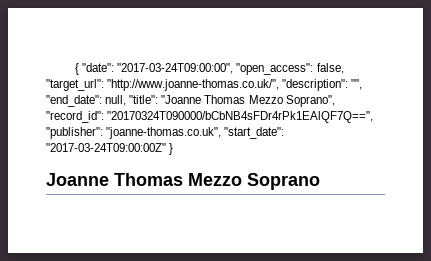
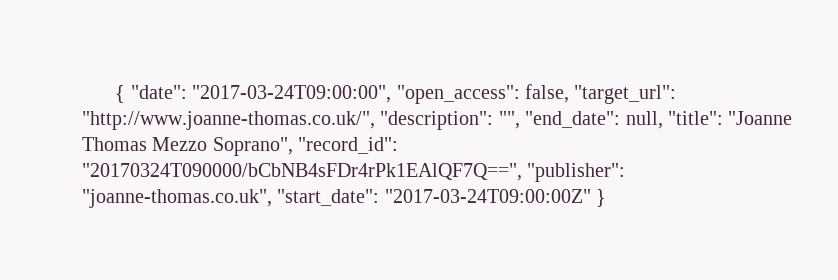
- Joanne Thomas Mezzo Soprano

